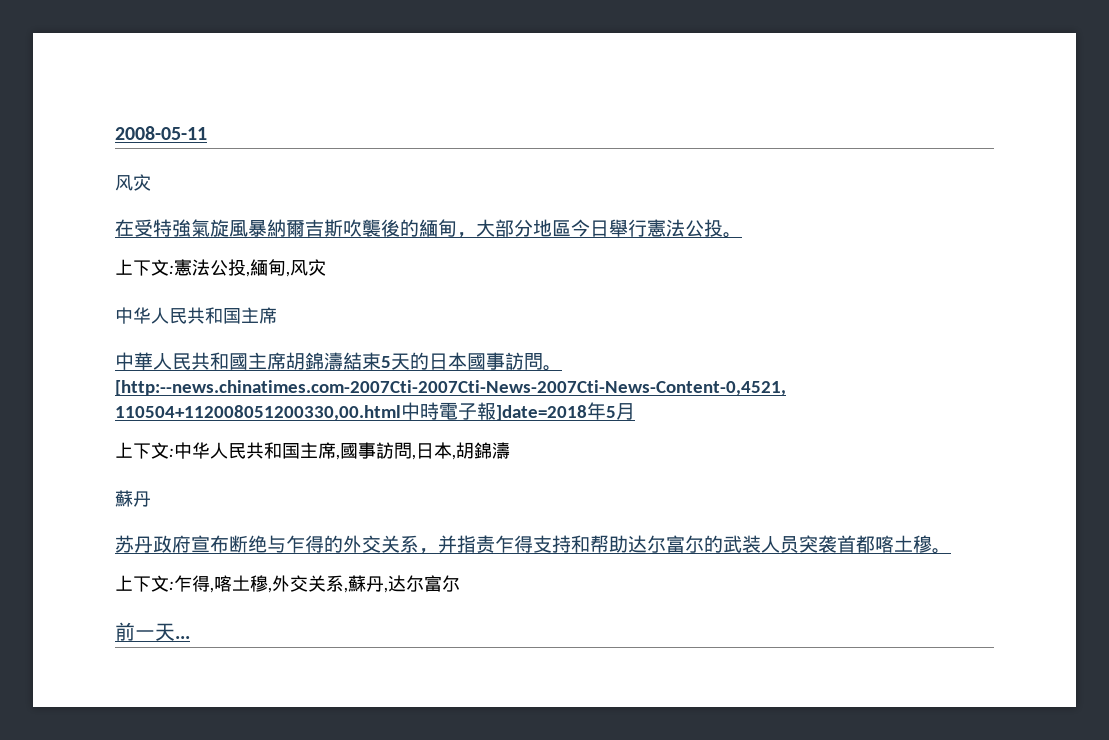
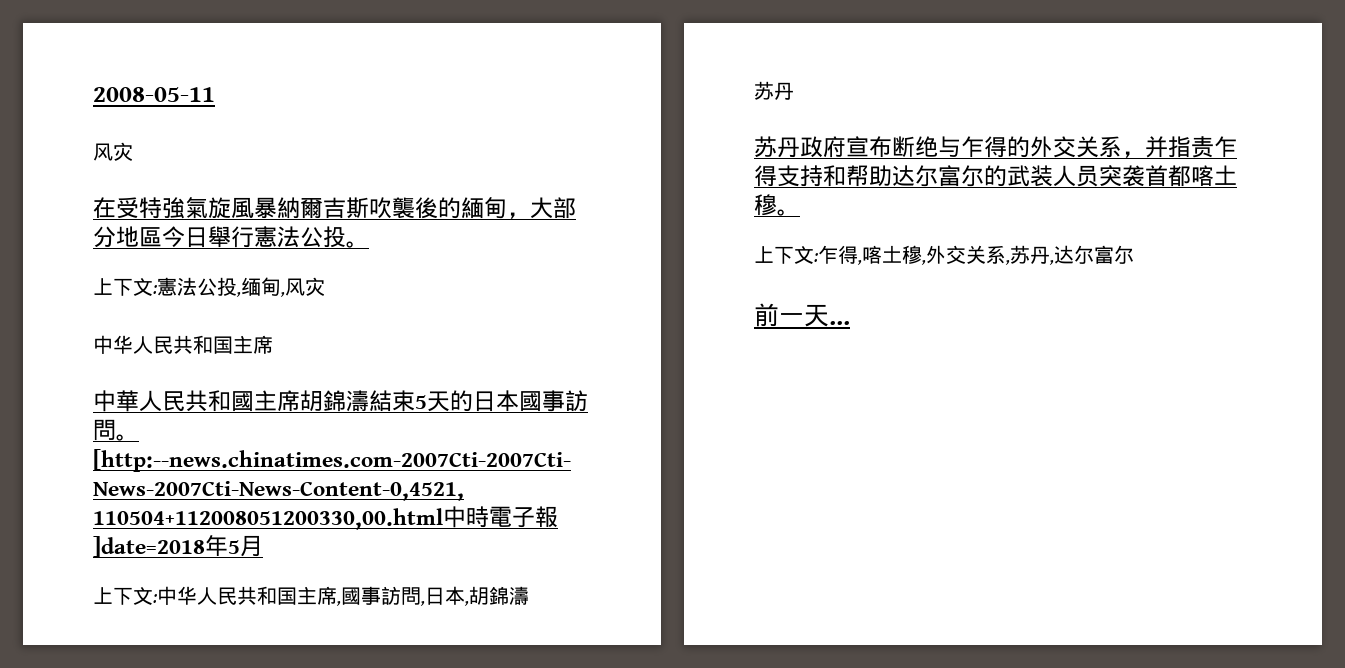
- 上下文:憲法公投,緬甸,风灾
+ 上下文:憲法公投,缅甸,风灾
  上下文:中华人民共和国主席,國事訪問,日本,胡錦濤
- 蘇丹
+ 苏丹
- 上下文:乍得,喀土穆,外交关系,蘇丹,达尔富尔
+ 上下文:乍得,喀土穆,外交关系,苏丹,达尔富尔

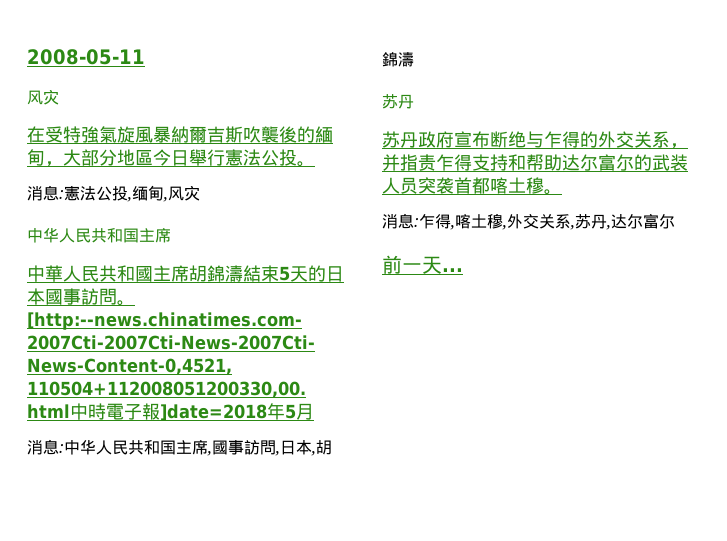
- 上下文:憲法公投,缅甸,风灾
+ 消息:憲法公投,缅甸,风灾
- 上下文:中华人民共和国主席,國事訪問,日本,胡錦濤
+ 消息:中华人民共和国主席,國事訪問,日本,胡錦濤
- 上下文:乍得,喀土穆,外交关系,苏丹,达尔富尔
+ 消息:乍得,喀土穆,外交关系,苏丹,达尔富尔

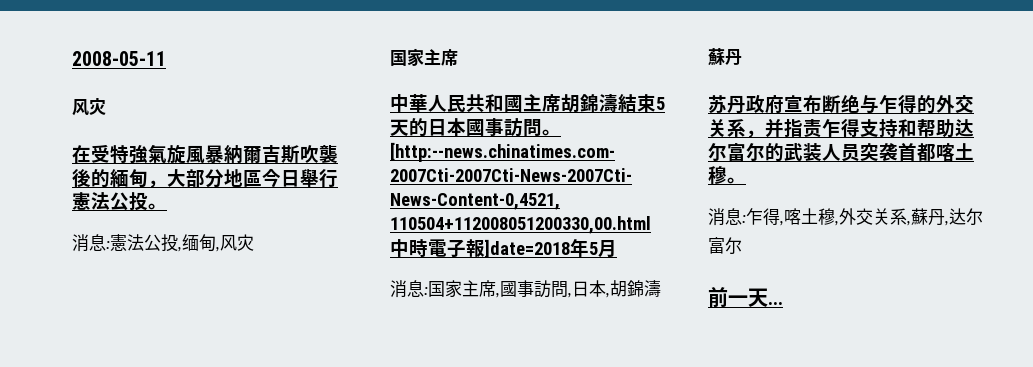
  消息:憲法公投,缅甸,风灾
- 中华人民共和国主席
+ 国家主席
- 消息:中华人民共和国主席,國事訪問,日本,胡錦濤
- 苏丹
+ 消息:国家主席,國事訪問,日本,胡錦濤
+ 蘇丹
- 消息:乍得,喀土穆,外交关系,苏丹,达尔富尔
+ 消息:乍得,喀土穆,外交关系,蘇丹,达尔富尔

